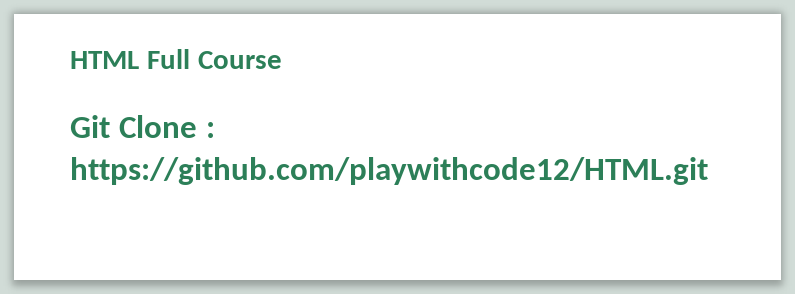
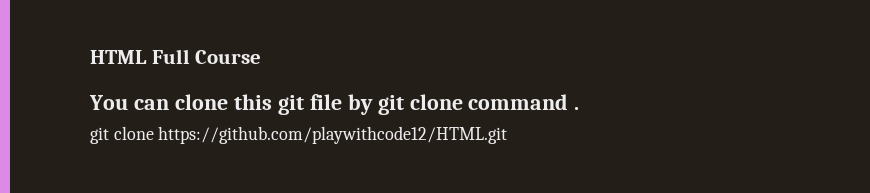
- Git Clone : https://github.com/playwithcode12/HTML.git
+ You can clone this git file by git clone command .
+ git clone https://github.com/playwithcode12/HTML.git

